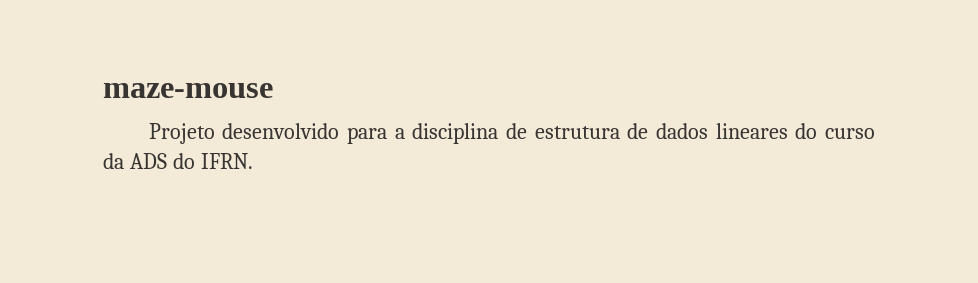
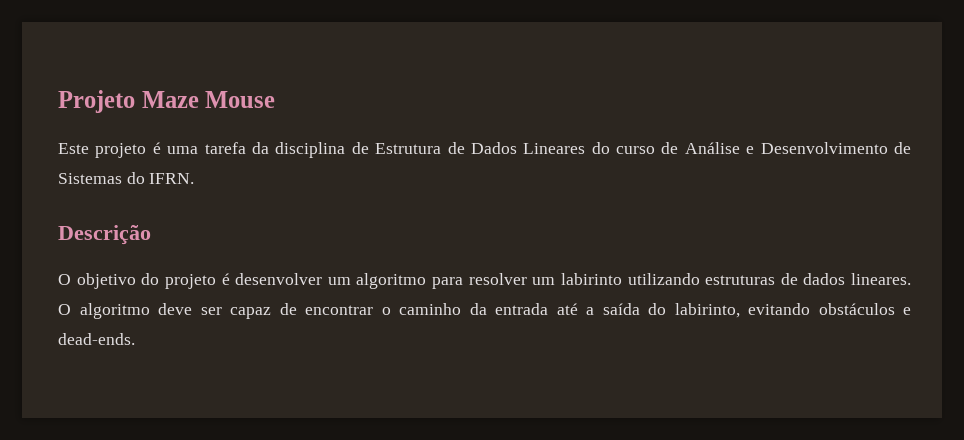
- maze-mouse
- Projeto desenvolvido para a disciplina de estrutura de dados lineares do curso da ADS do IFRN.
+ Projeto Maze Mouse
+ Este projeto é uma tarefa da disciplina de Estrutura de Dados Lineares do curso de Análise e Desenvolvimento de Sistemas do IFRN.
+ Descrição
+ O objetivo do projeto é desenvolver um algoritmo para resolver um labirinto utilizando estruturas de dados lineares. O algoritmo deve ser capaz de encontrar o caminho da entrada até a saída do labirinto, evitando obstáculos e dead-ends.

